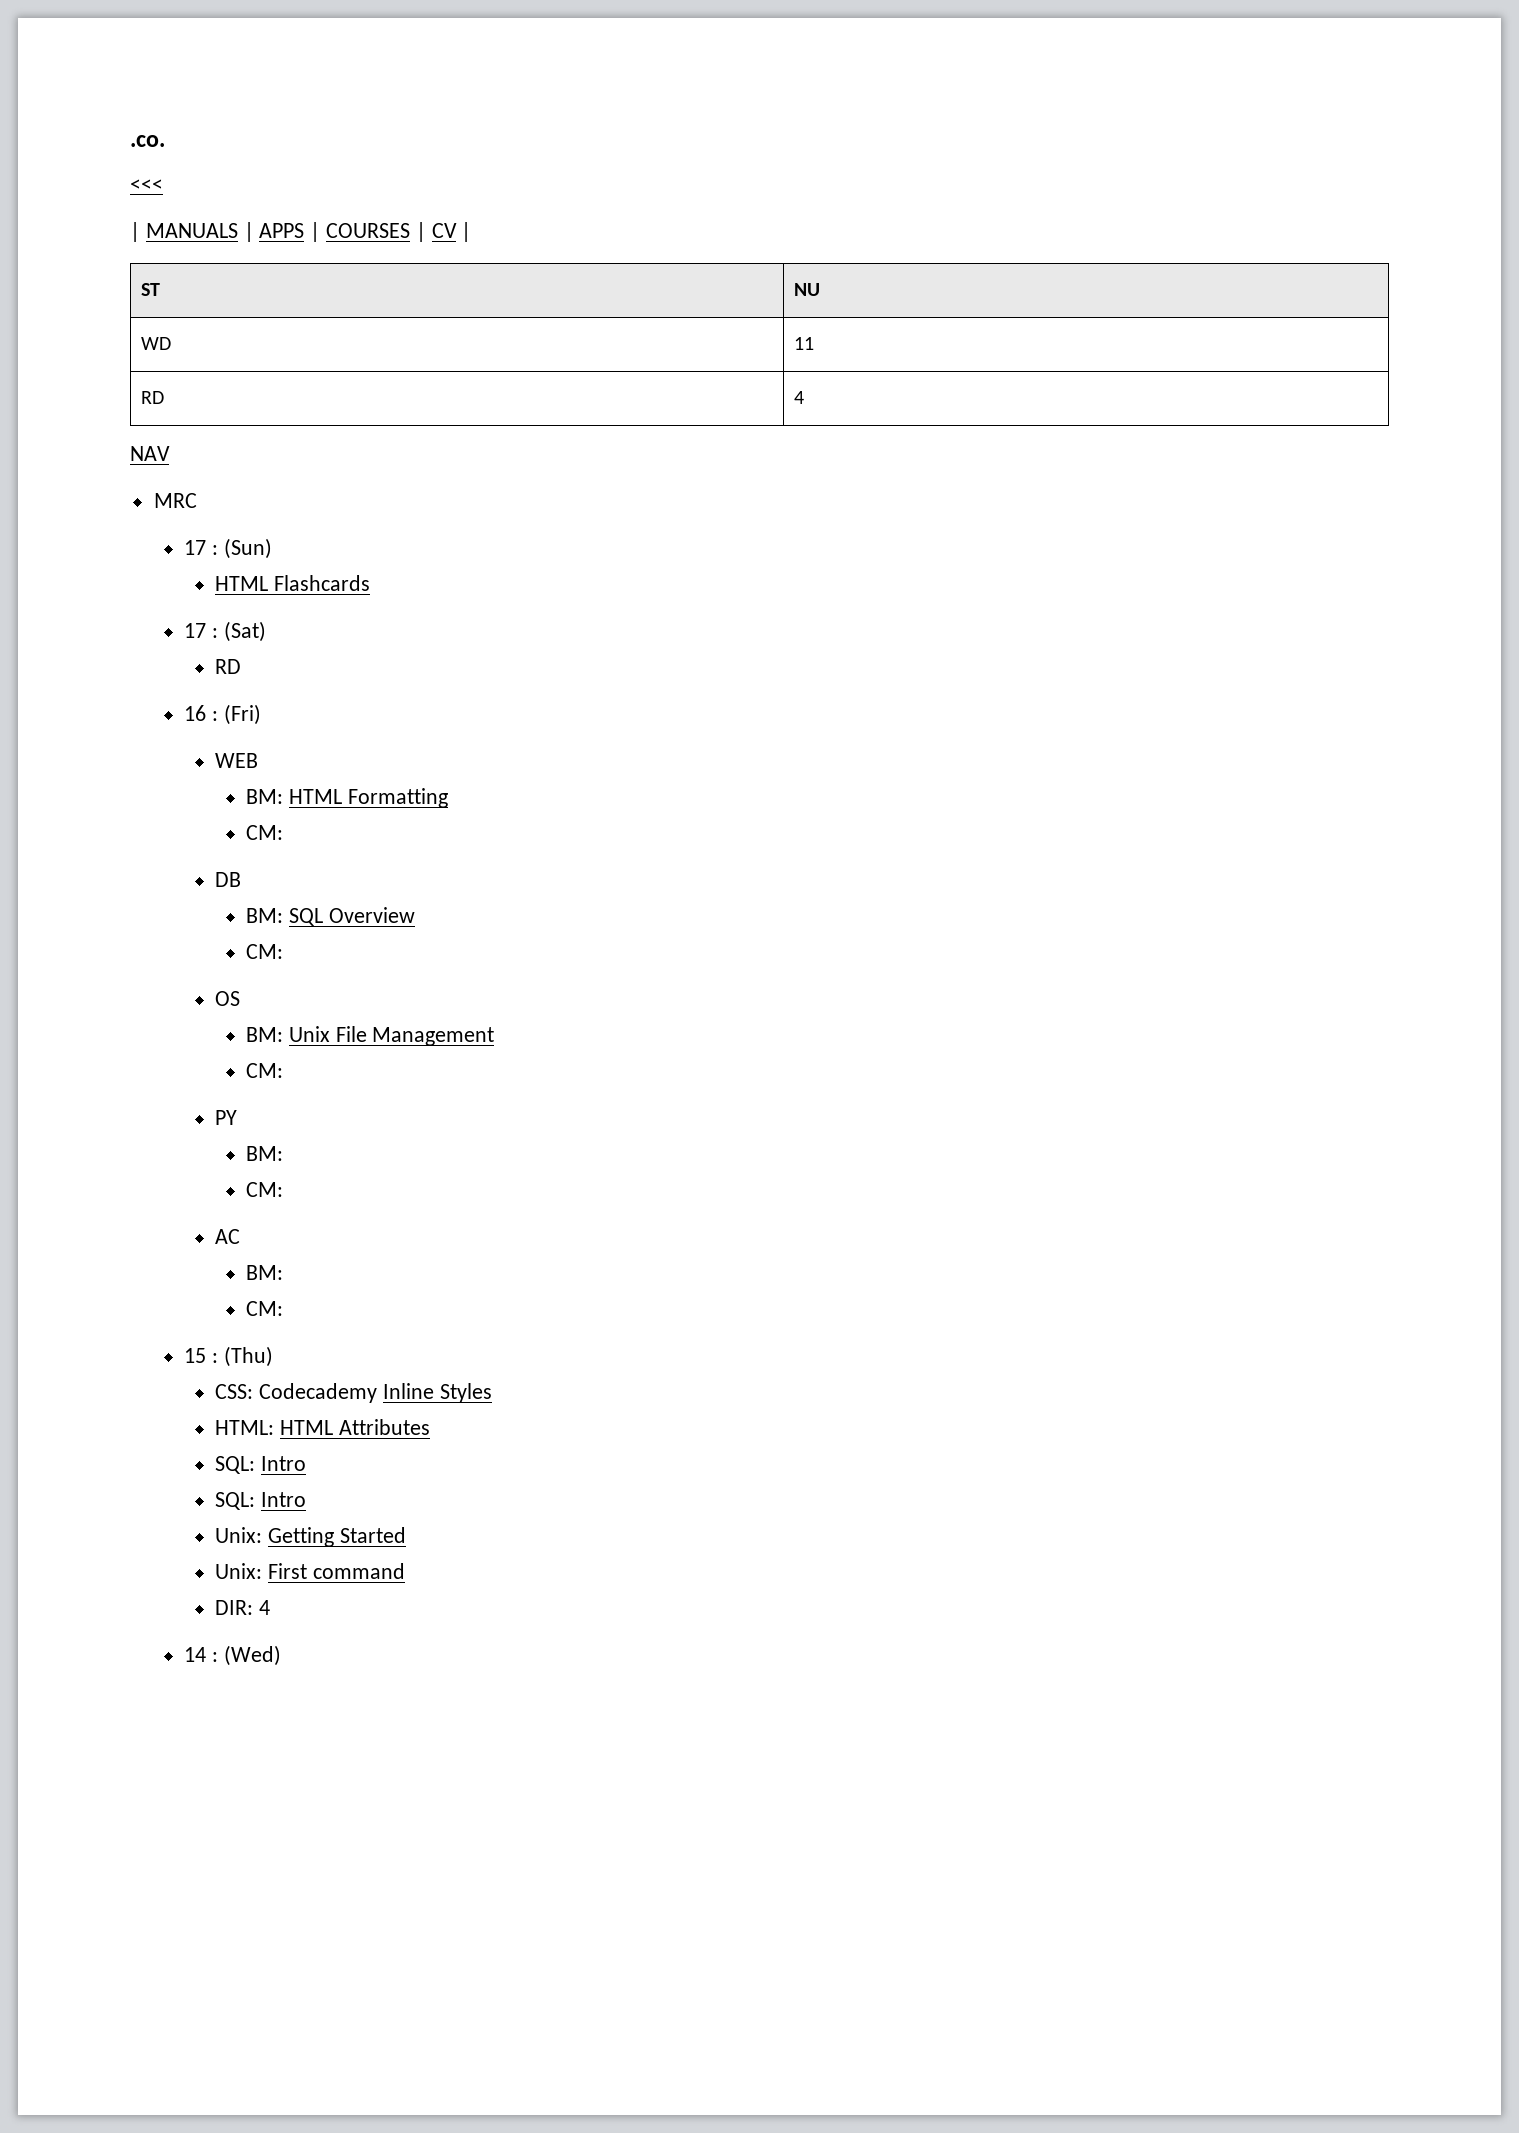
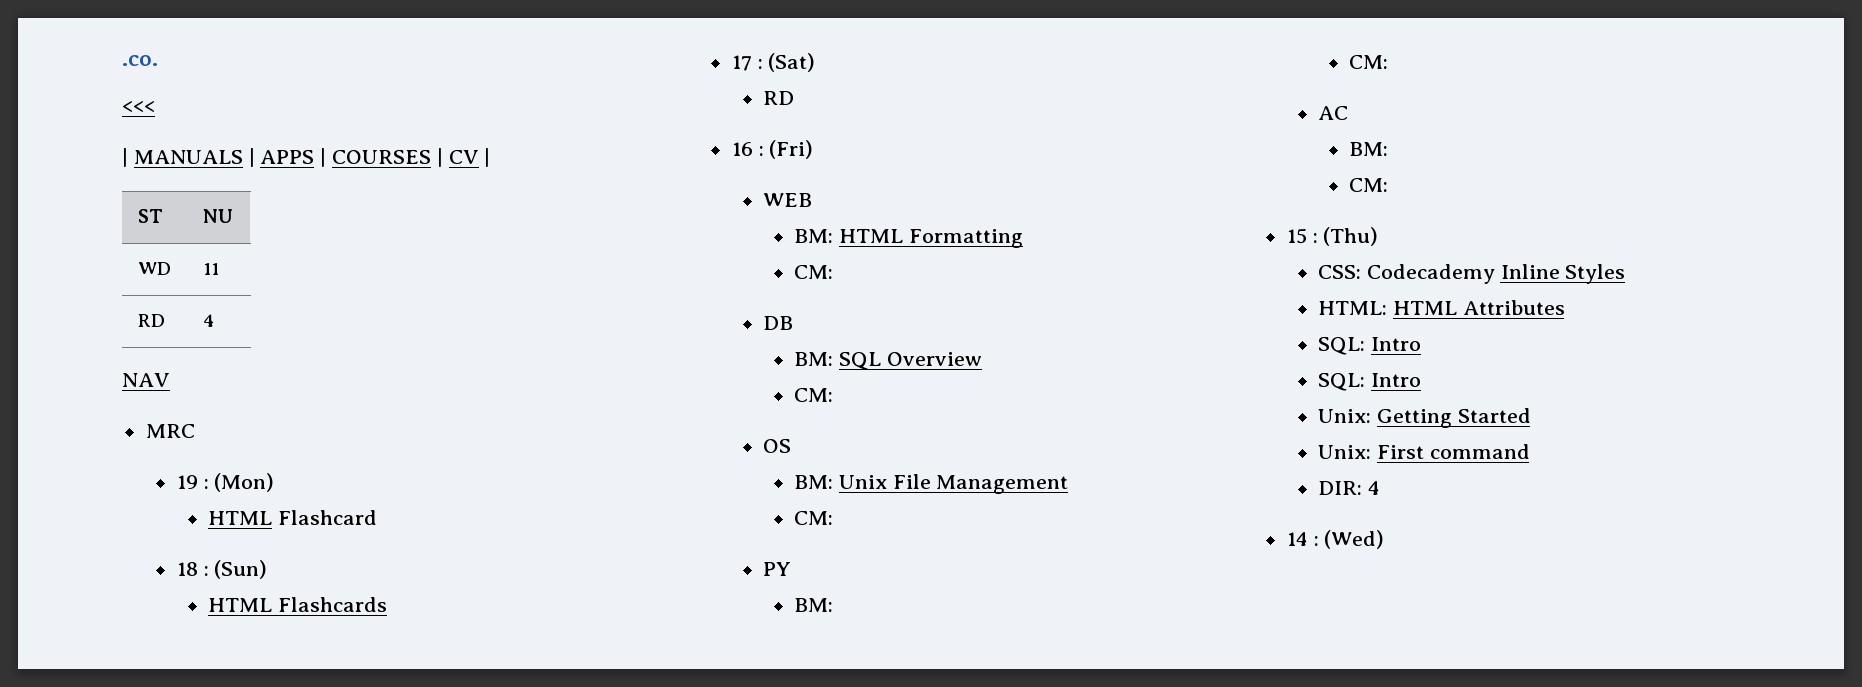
- 17 : (Sun)
+ 19 : (Mon)
+ HTML Flashcard
+ 18 : (Sun)

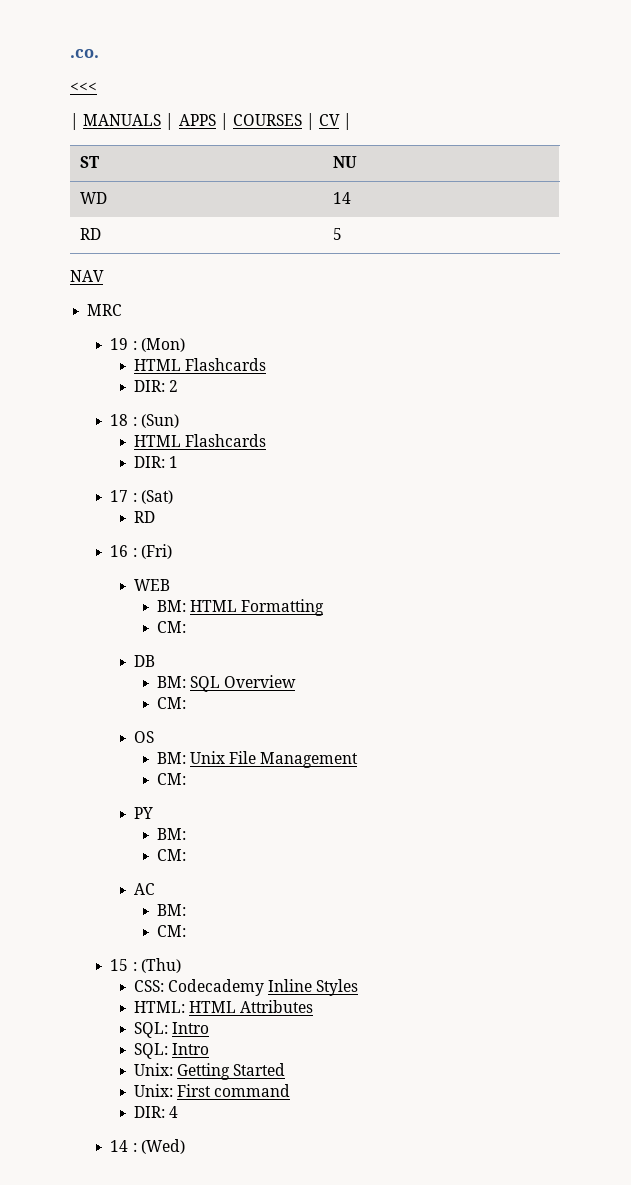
- WD | 11
+ WD | 14
- RD | 4
+ RD | 5
  19 : (Mon)
- HTML Flashcard
+ HTML Flashcards
+ DIR: 2
+ DIR: 1

